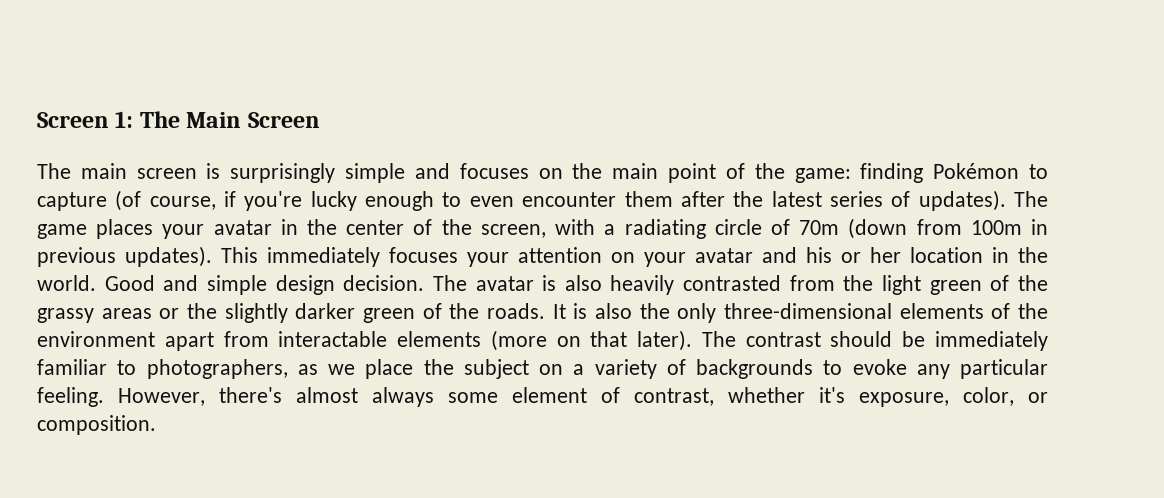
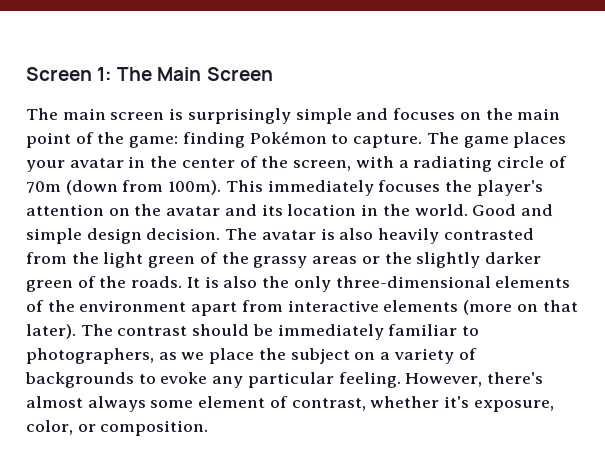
- The main screen is surprisingly simple and focuses on the main point of the game: finding Pokémon to capture (of course, if you're lucky enough to even encounter them after the latest series of updates).
+ The main screen is surprisingly simple and focuses on the main point of the game: finding Pokémon to capture.
- The game places your avatar in the center of the screen, with a radiating circle of 70m (down from 100m in previous updates).
+ The game places your avatar in the center of the screen, with a radiating circle of 70m (down from 100m).
- This immediately focuses your attention on your avatar and his or her location in the world.
+ This immediately focuses the player's attention on the avatar and its location in the world.
- It is also the only three-dimensional elements of the environment apart from interactable elements (more on that later).
+ It is also the only three-dimensional elements of the environment apart from interactive elements (more on that later).

